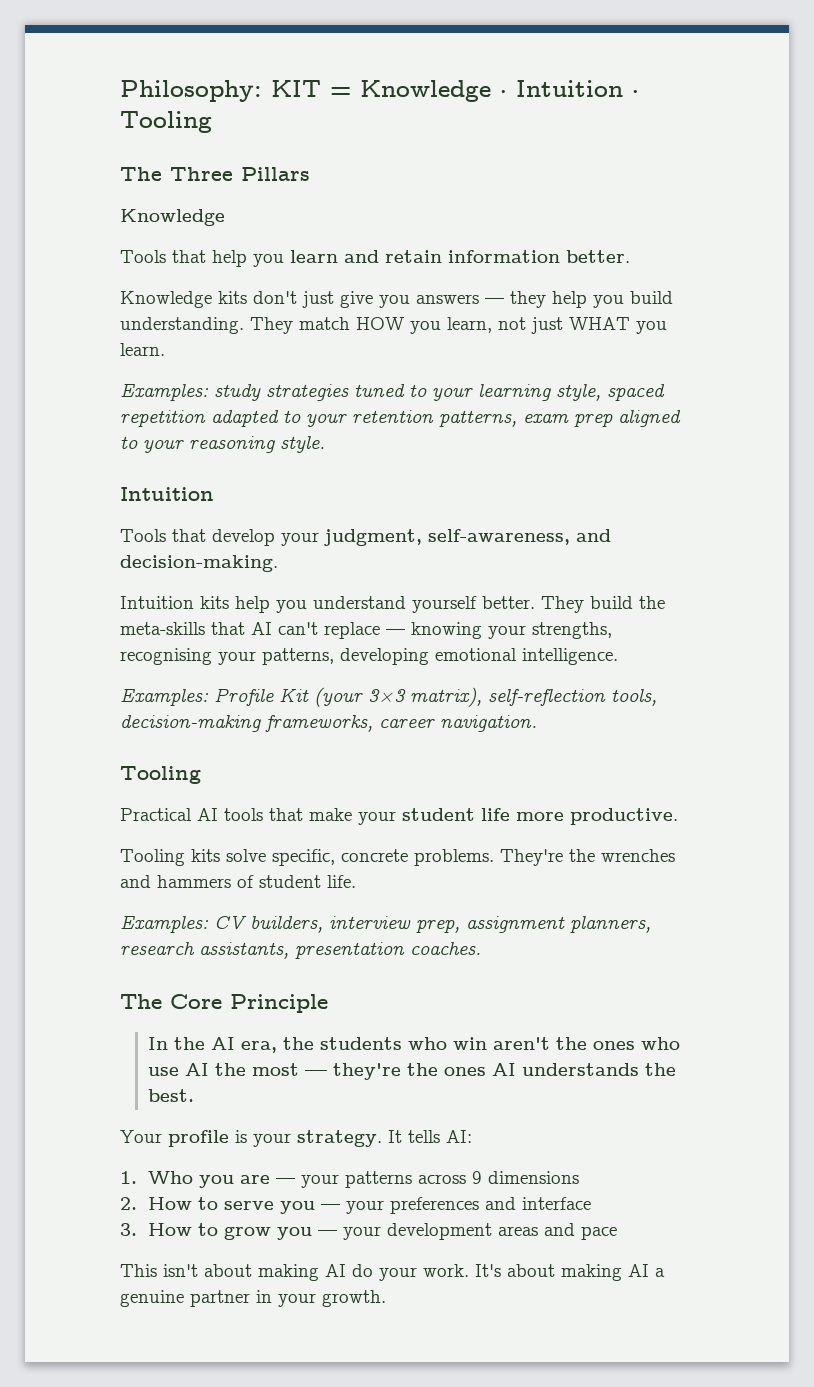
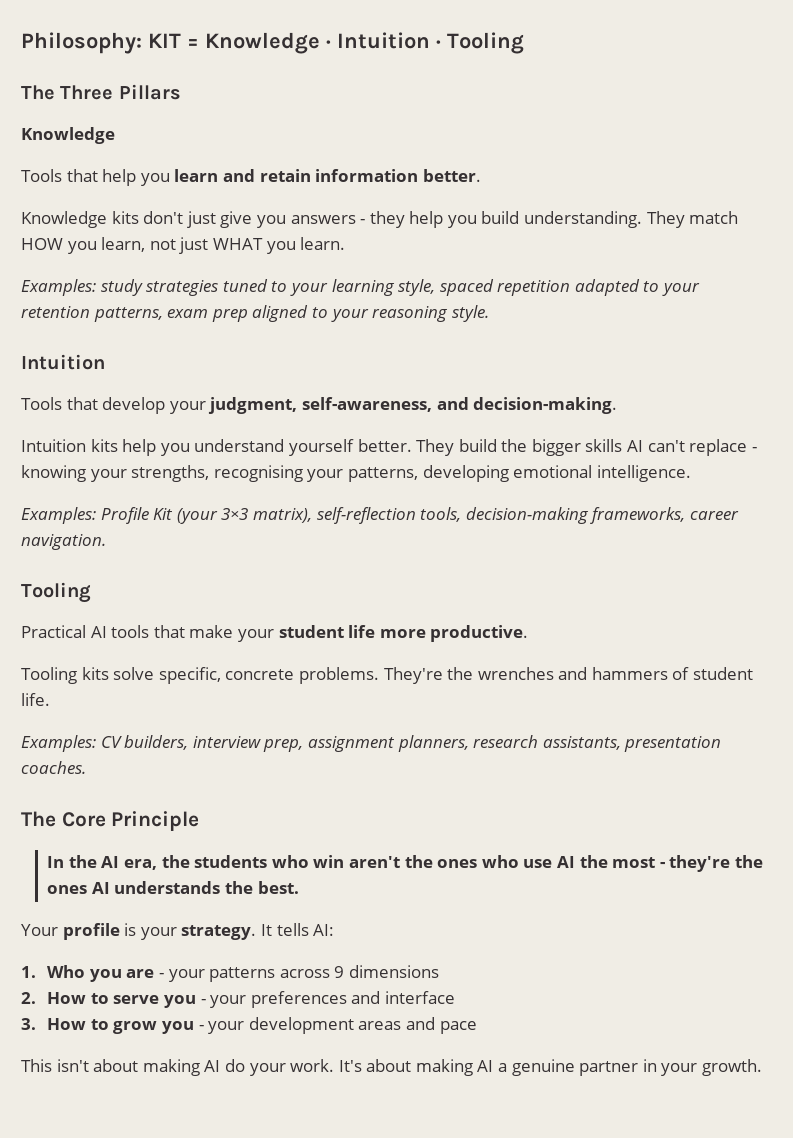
- Knowledge kits don't just give you answers — they help you build understanding.
+ Knowledge kits don't just give you answers - they help you build understanding.
- They build the meta-skills that AI can't replace — knowing your strengths, recognising your patterns, developing emotional intelligence.
+ They build the bigger skills AI can't replace - knowing your strengths, recognising your patterns, developing emotional intelligence.
- In the AI era, the students who win aren't the ones who use AI the most — they're the ones AI understands the best.
+ In the AI era, the students who win aren't the ones who use AI the most - they're the ones AI understands the best.
- 1. Who you are — your patterns across 9 dimensions
+ 1. Who you are - your patterns across 9 dimensions
- 2. How to serve you — your preferences and interface
+ 2. How to serve you - your preferences and interface
- 3. How to grow you — your development areas and pace
+ 3. How to grow you - your development areas and pace

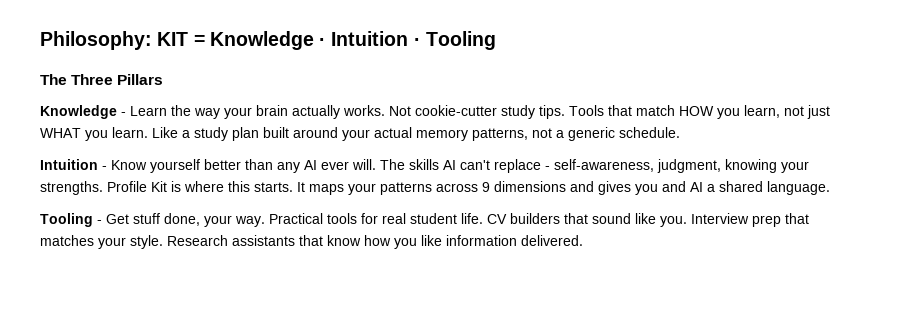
  The Three Pillars
- Knowledge
- Tools that help you learn and retain information better.
- Knowledge kits don't just give you answers - they help you build understanding. They match HOW you learn, not just WHAT you learn.
- Examples: study strategies tuned to your learning style, spaced repetition adapted to your retention patterns, exam prep aligned to your reasoning style.
- Intuition
- Tools that develop your judgment, self-awareness, and decision-making.
- Intuition kits help you understand yourself better. They build the bigger skills AI can't replace - knowing your strengths, recognising your patterns, developing emotional intelligence.
- Examples: Profile Kit (your 3×3 matrix), self-reflection tools, decision-making frameworks, career navigation.
- Tooling
- Practical AI tools that make your student life more productive.
- Tooling kits solve specific, concrete problems. They're the wrenches and hammers of student life.
- Examples: CV builders, interview prep, assignment planners, research assistants, presentation coaches.
- The Core Principle
- In the AI era, the students who win aren't the ones who use AI the most - they're the ones AI understands the best.
- Your profile is your strategy. It tells AI:
- 1. Who you are - your patterns across 9 dimensions
- 2. How to serve you - your preferences and interface
- 3. How to grow you - your development areas and pace
- This isn't about making AI do your work. It's about making AI a genuine partner in your growth.
+ Knowledge - Learn the way your brain actually works. Not cookie-cutter study tips. Tools that match HOW you learn, not just WHAT you learn. Like a study plan built around your actual memory patterns, not a generic schedule.
+ Intuition - Know yourself better than any AI ever will. The skills AI can't replace - self-awareness, judgment, knowing your strengths. Profile Kit is where this starts. It maps your patterns across 9 dimensions and gives you and AI a shared language.
+ Tooling - Get stuff done, your way. Practical tools for real student life. CV builders that sound like you. Interview prep that matches your style. Research assistants that know how you like information delivered.

